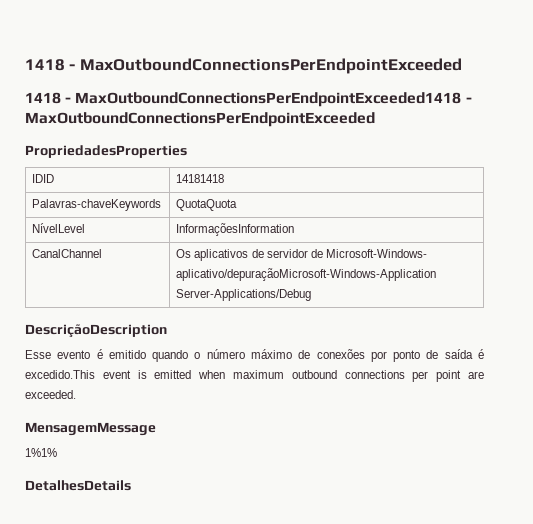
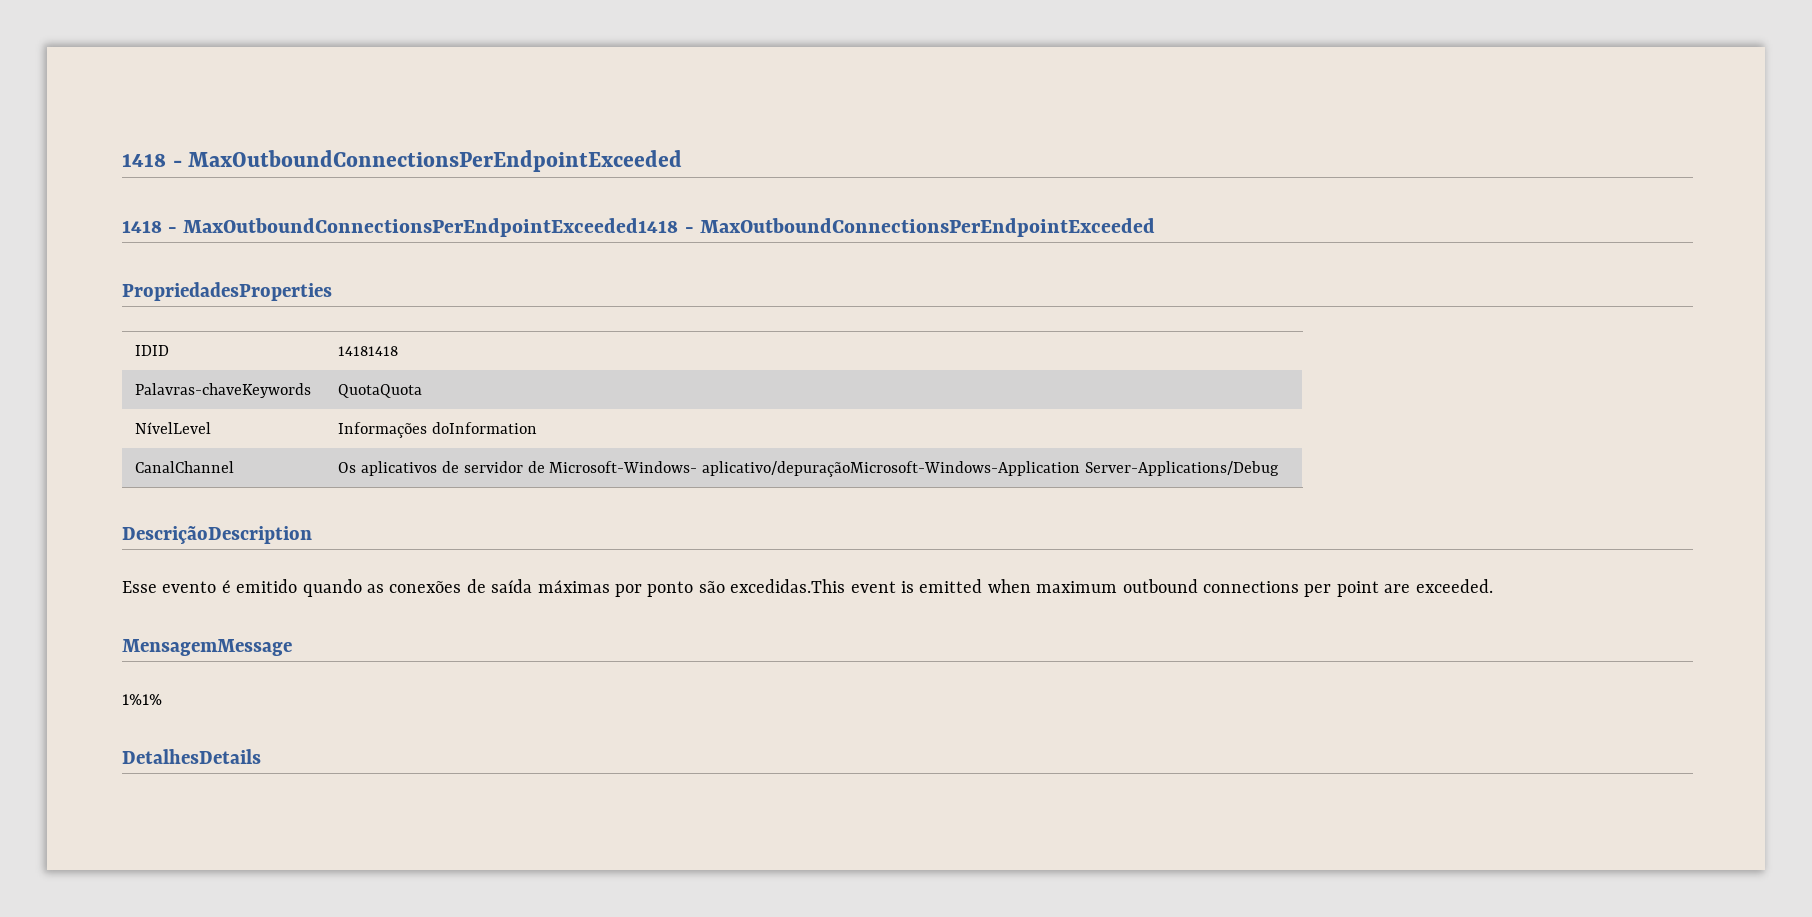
- NívelLevel | InformaçõesInformation
+ NívelLevel | Informações doInformation
- Esse evento é emitido quando o número máximo de conexões por ponto de saída é excedido.This event is emitted when maximum outbound connections per point are exceeded.
+ Esse evento é emitido quando as conexões de saída máximas por ponto são excedidas.This event is emitted when maximum outbound connections per point are exceeded.

